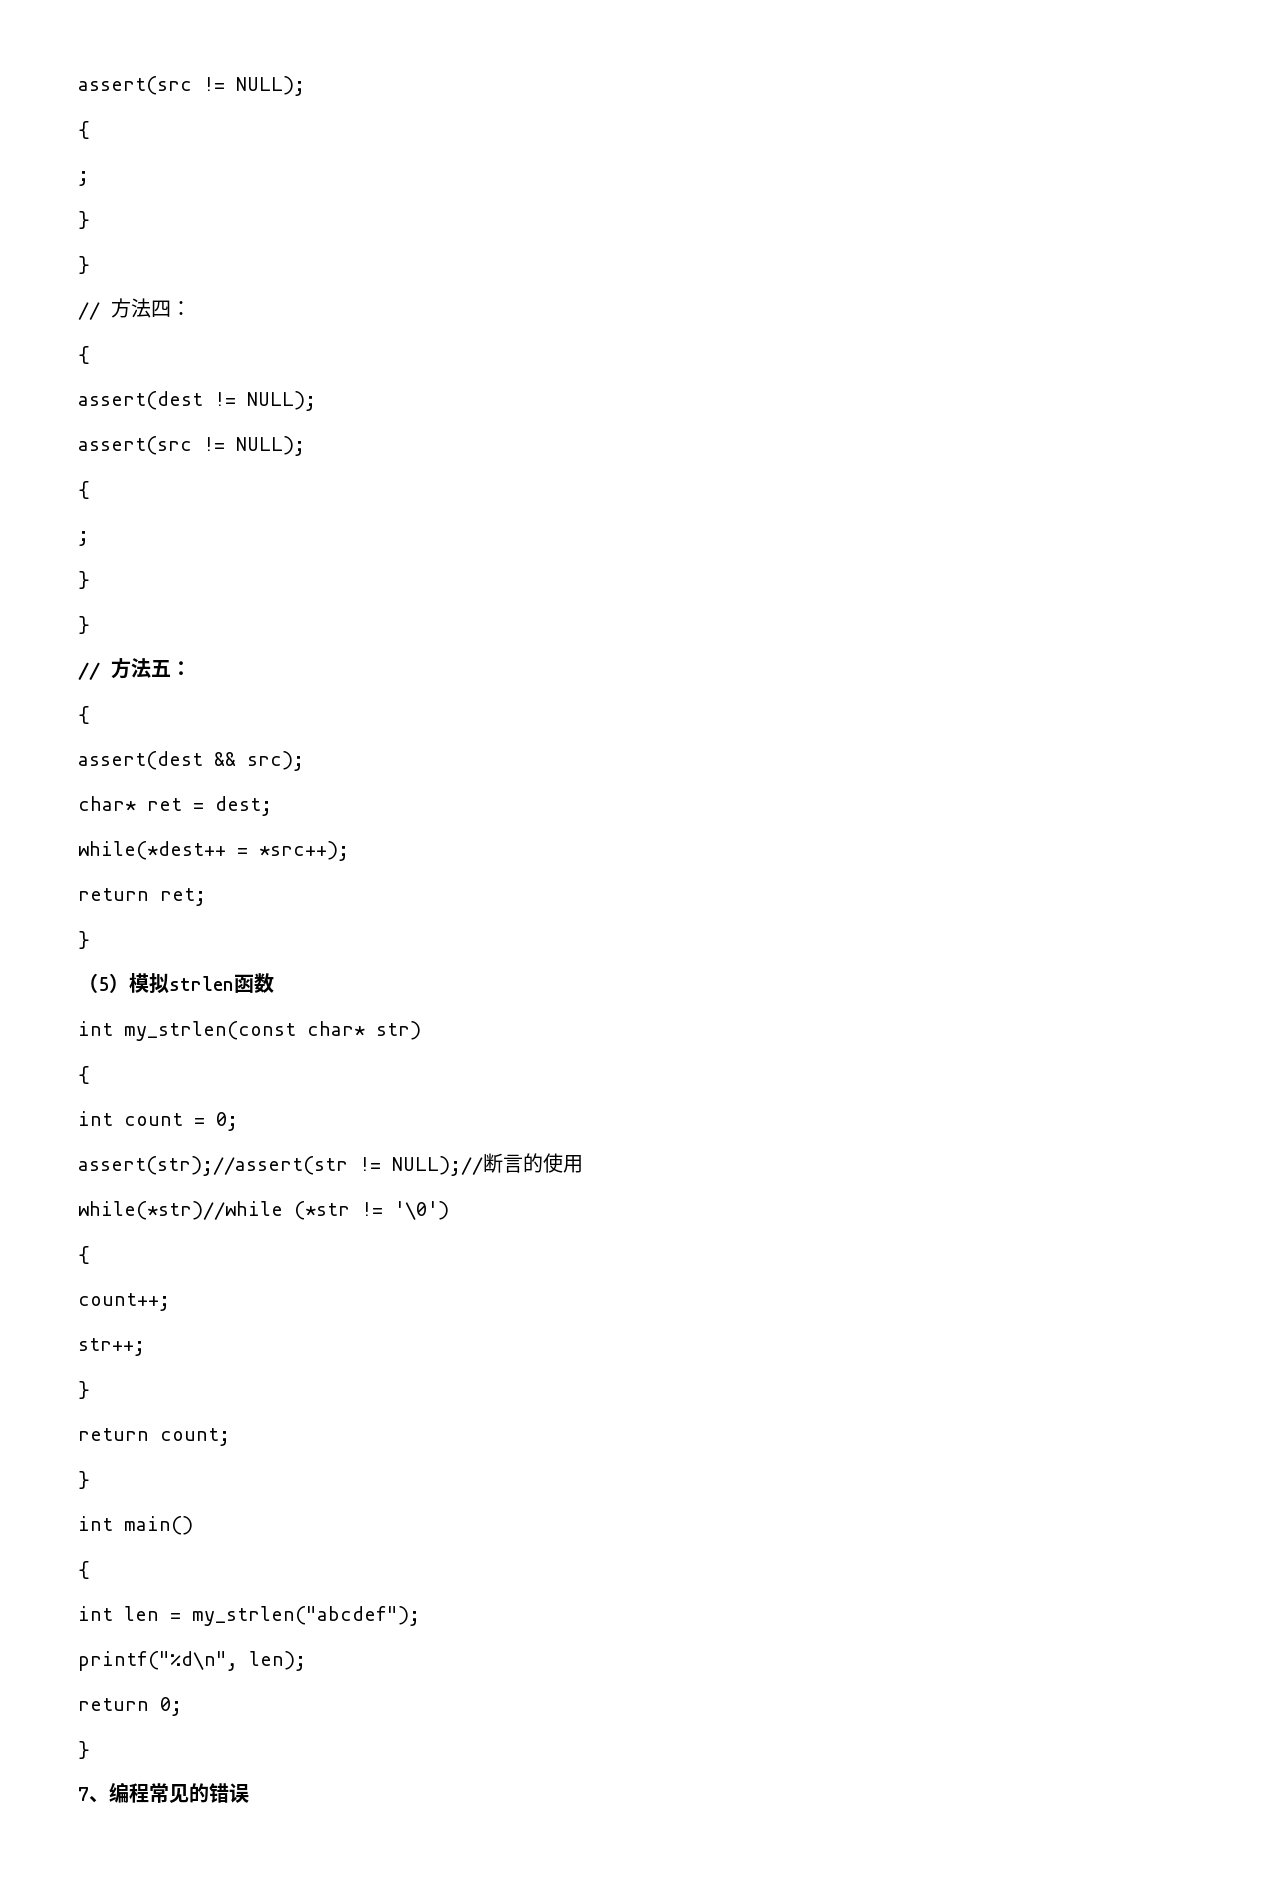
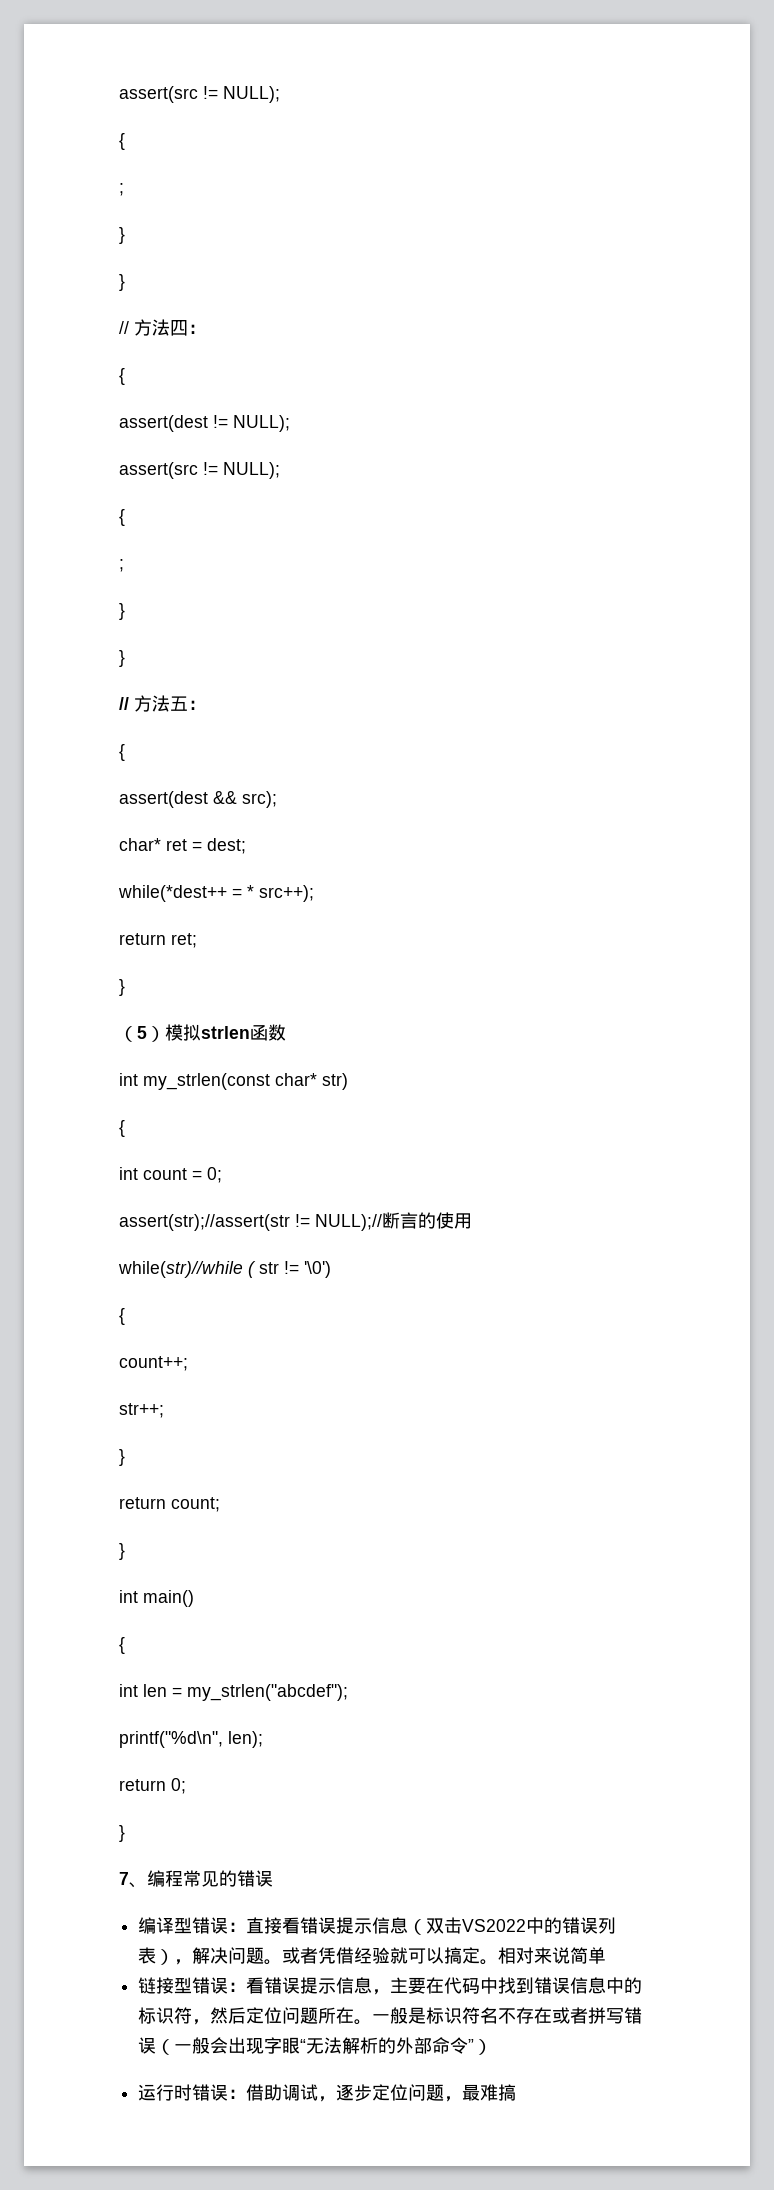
- while(*dest++ = *src++);
+ while(*dest++ = * src++);
- while(*str)//while (*str != '\0')
+ while(str)//while ( str != '\0')
+ 编译型错误：直接看错误提示信息（双击VS2022中的错误列表），解决问题。或者凭借经验就可以搞定。相对来说简单
+ 链接型错误：看错误提示信息，主要在代码中找到错误信息中的标识符，然后定位问题所在。一般是标识符名不存在或者拼写错误（一般会出现字眼“无法解析的外部命令”）
+ 运行时错误：借助调试，逐步定位问题，最难搞

